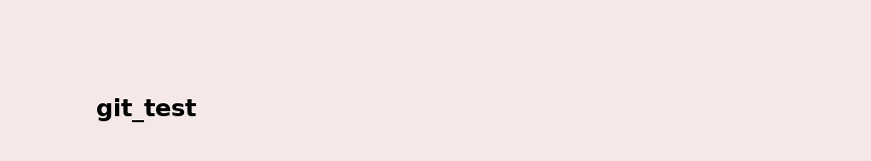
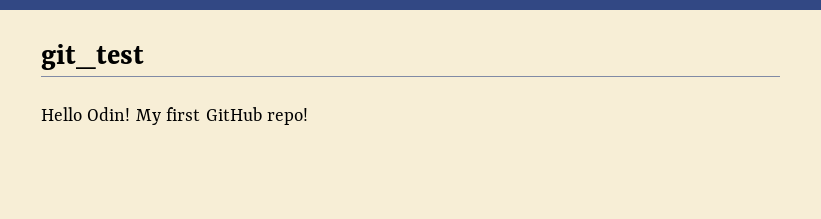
+ Hello Odin! My first GitHub repo!

